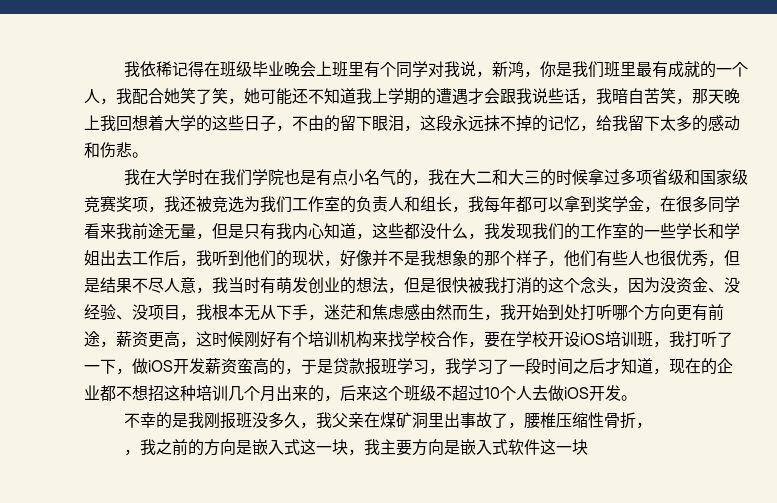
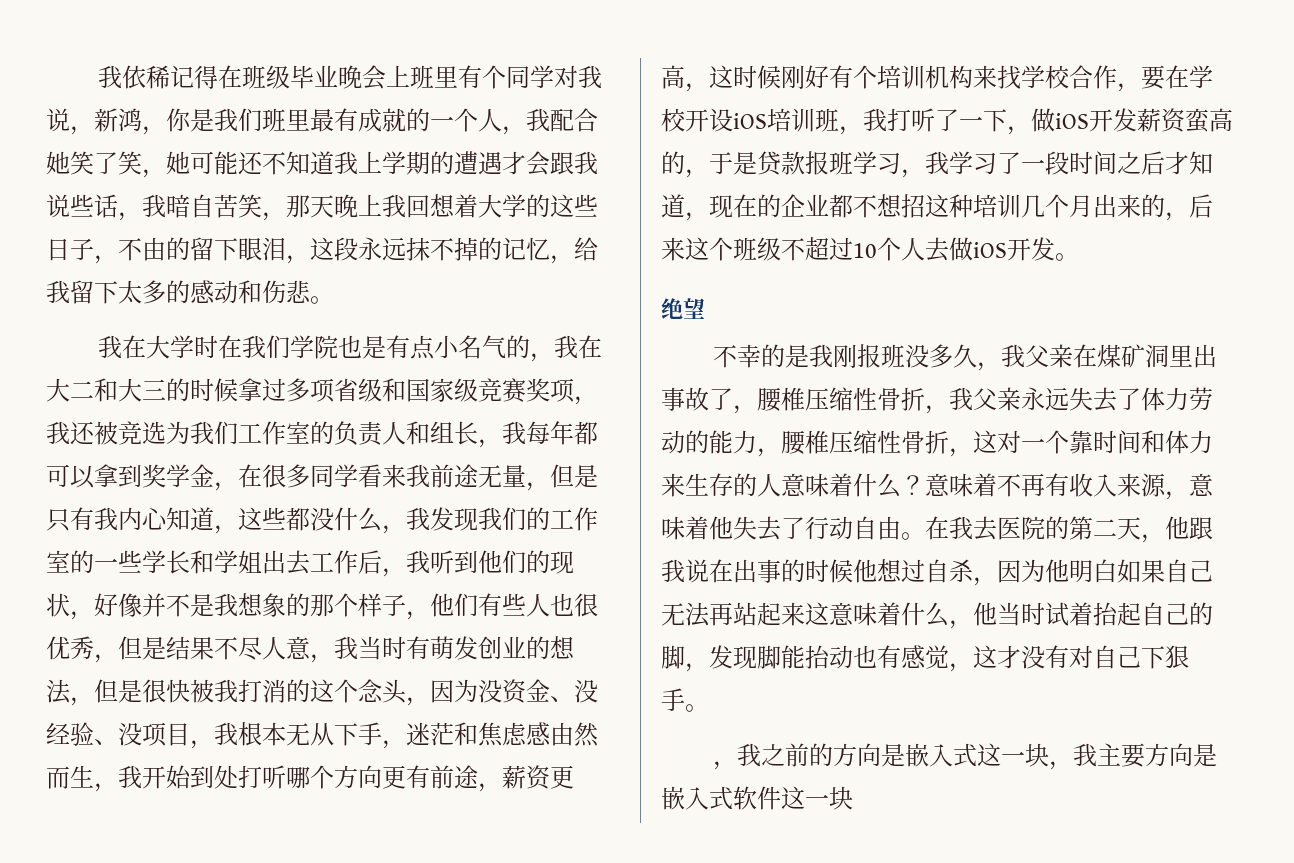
+ 绝望
- 不幸的是我刚报班没多久，我父亲在煤矿洞里出事故了，腰椎压缩性骨折，
+ 不幸的是我刚报班没多久，我父亲在煤矿洞里出事故了，腰椎压缩性骨折，我父亲永远失去了体力劳动的能力，腰椎压缩性骨折，这对一个靠时间和体力来生存的人意味着什么？意味着不再有收入来源，意味着他失去了行动自由。在我去医院的第二天，他跟我说在出事的时候他想过自杀，因为他明白如果自己无法再站起来这意味着什么，他当时试着抬起自己的脚，发现脚能抬动也有感觉，这才没有对自己下狠手。

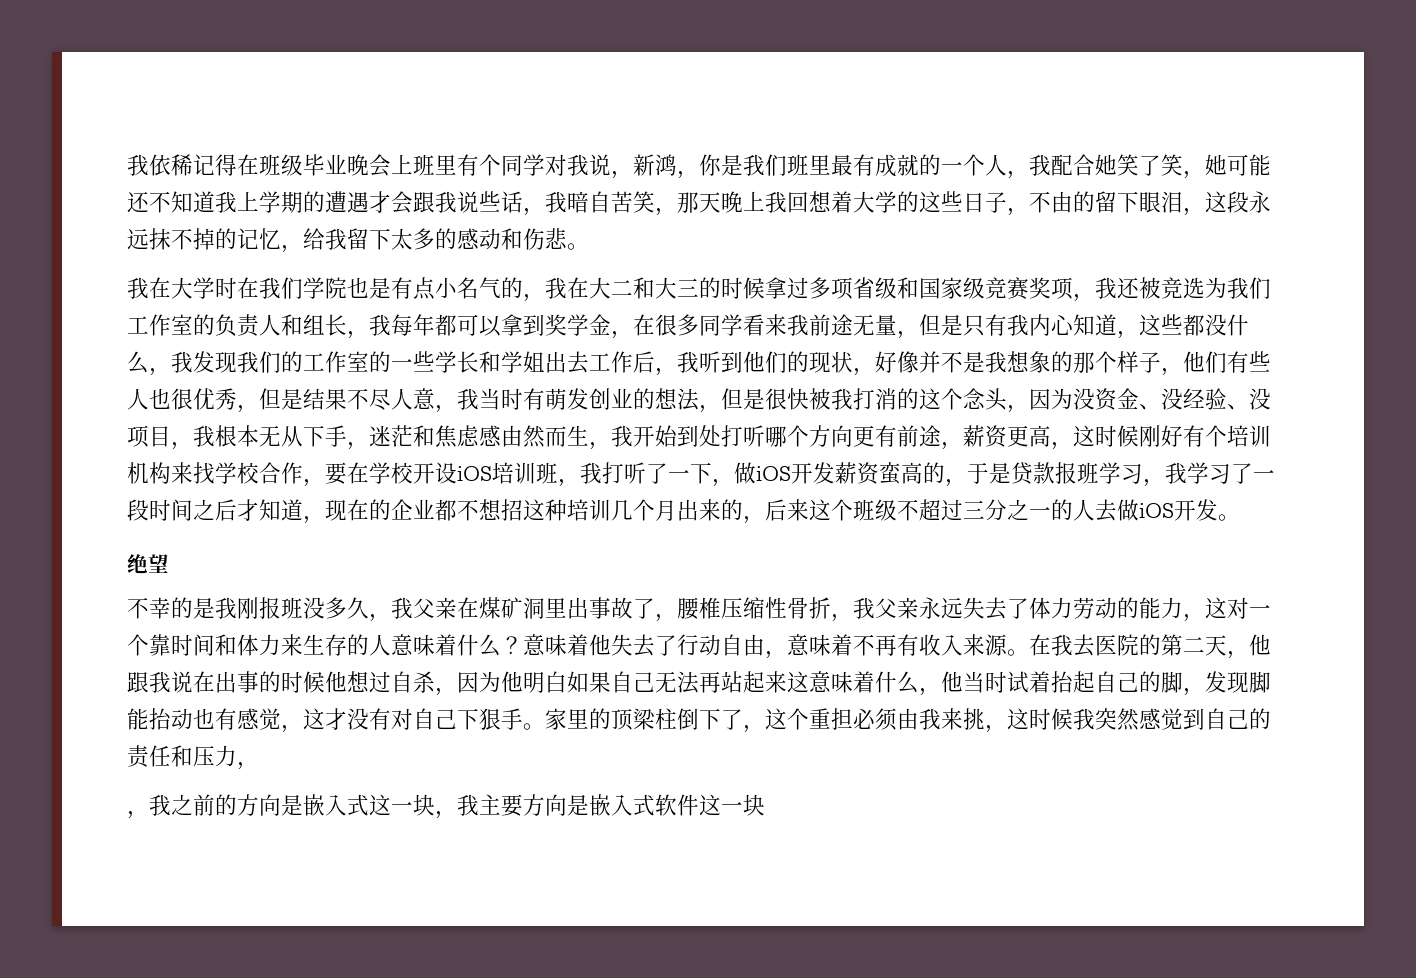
- 我在大学时在我们学院也是有点小名气的，我在大二和大三的时候拿过多项省级和国家级竞赛奖项，我还被竞选为我们工作室的负责人和组长，我每年都可以拿到奖学金，在很多同学看来我前途无量，但是只有我内心知道，这些都没什么，我发现我们的工作室的一些学长和学姐出去工作后，我听到他们的现状，好像并不是我想象的那个样子，他们有些人也很优秀，但是结果不尽人意，我当时有萌发创业的想法，但是很快被我打消的这个念头，因为没资金、没经验、没项目，我根本无从下手，迷茫和焦虑感由然而生，我开始到处打听哪个方向更有前途，薪资更高，这时候刚好有个培训机构来找学校合作，要在学校开设iOS培训班，我打听了一下，做iOS开发薪资蛮高的，于是贷款报班学习，我学习了一段时间之后才知道，现在的企业都不想招这种培训几个月出来的，后来这个班级不超过10个人去做iOS开发。
+ 我在大学时在我们学院也是有点小名气的，我在大二和大三的时候拿过多项省级和国家级竞赛奖项，我还被竞选为我们工作室的负责人和组长，我每年都可以拿到奖学金，在很多同学看来我前途无量，但是只有我内心知道，这些都没什么，我发现我们的工作室的一些学长和学姐出去工作后，我听到他们的现状，好像并不是我想象的那个样子，他们有些人也很优秀，但是结果不尽人意，我当时有萌发创业的想法，但是很快被我打消的这个念头，因为没资金、没经验、没项目，我根本无从下手，迷茫和焦虑感由然而生，我开始到处打听哪个方向更有前途，薪资更高，这时候刚好有个培训机构来找学校合作，要在学校开设iOS培训班，我打听了一下，做iOS开发薪资蛮高的，于是贷款报班学习，我学习了一段时间之后才知道，现在的企业都不想招这种培训几个月出来的，后来这个班级不超过三分之一的人去做iOS开发。
- 不幸的是我刚报班没多久，我父亲在煤矿洞里出事故了，腰椎压缩性骨折，我父亲永远失去了体力劳动的能力，腰椎压缩性骨折，这对一个靠时间和体力来生存的人意味着什么？
+ 不幸的是我刚报班没多久，我父亲在煤矿洞里出事故了，腰椎压缩性骨折，我父亲永远失去了体力劳动的能力，这对一个靠时间和体力来生存的人意味着什么？
- 意味着不再有收入来源，意味着他失去了行动自由。
+ 意味着他失去了行动自由，意味着不再有收入来源。
+ 家里的顶梁柱倒下了，这个重担必须由我来挑，这时候我突然感觉到自己的责任和压力，

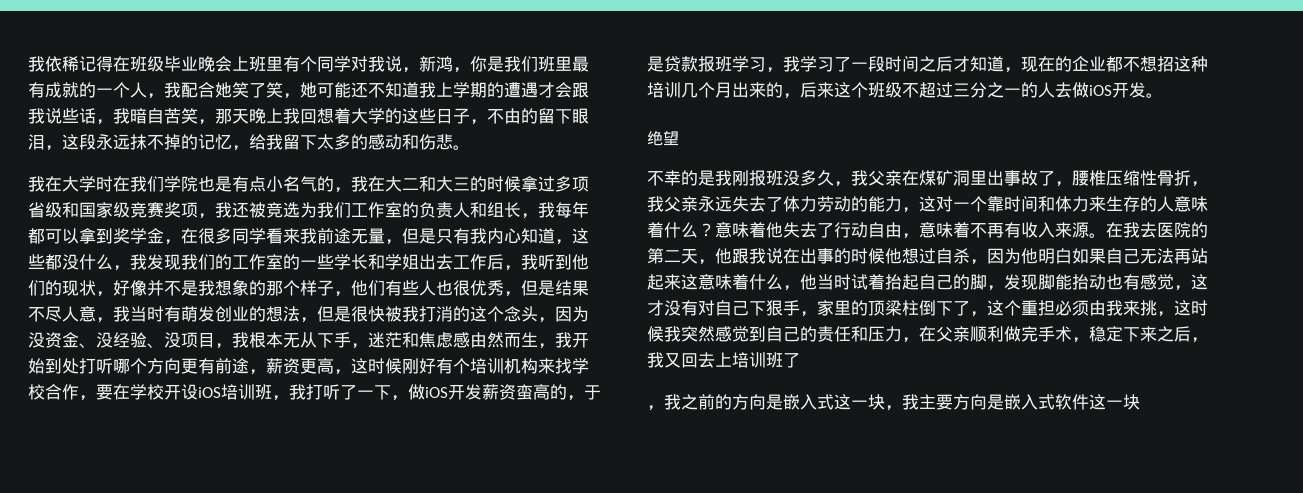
- 在我去医院的第二天，他跟我说在出事的时候他想过自杀，因为他明白如果自己无法再站起来这意味着什么，他当时试着抬起自己的脚，发现脚能抬动也有感觉，这才没有对自己下狠手。家里的顶梁柱倒下了，这个重担必须由我来挑，这时候我突然感觉到自己的责任和压力，
+ 在我去医院的第二天，他跟我说在出事的时候他想过自杀，因为他明白如果自己无法再站起来这意味着什么，他当时试着抬起自己的脚，发现脚能抬动也有感觉，这才没有对自己下狠手，家里的顶梁柱倒下了，这个重担必须由我来挑，这时候我突然感觉到自己的责任和压力，在父亲顺利做完手术，稳定下来之后，我又回去上培训班了

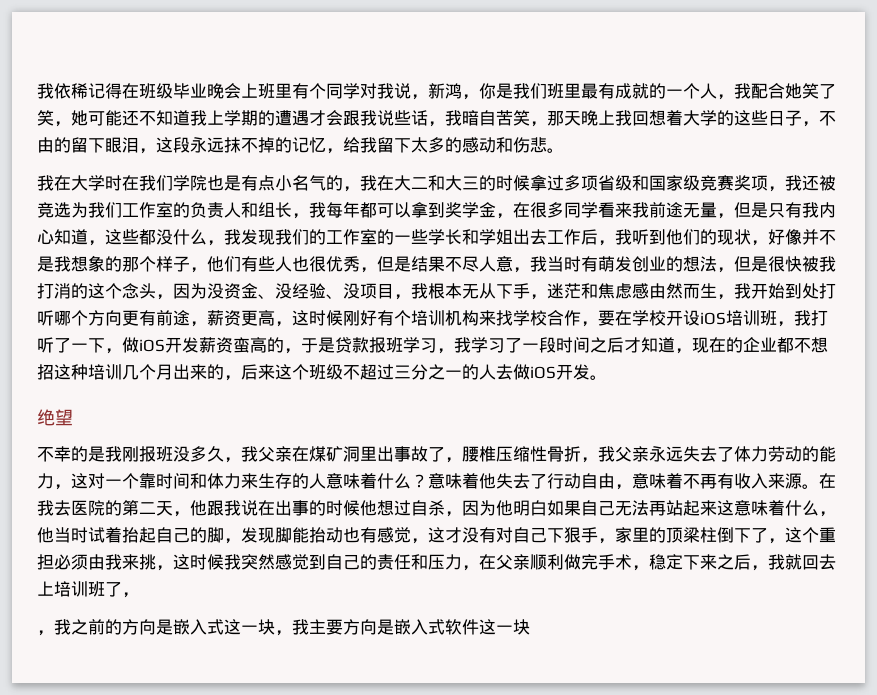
- 在我去医院的第二天，他跟我说在出事的时候他想过自杀，因为他明白如果自己无法再站起来这意味着什么，他当时试着抬起自己的脚，发现脚能抬动也有感觉，这才没有对自己下狠手，家里的顶梁柱倒下了，这个重担必须由我来挑，这时候我突然感觉到自己的责任和压力，在父亲顺利做完手术，稳定下来之后，我又回去上培训班了
+ 在我去医院的第二天，他跟我说在出事的时候他想过自杀，因为他明白如果自己无法再站起来这意味着什么，他当时试着抬起自己的脚，发现脚能抬动也有感觉，这才没有对自己下狠手，家里的顶梁柱倒下了，这个重担必须由我来挑，这时候我突然感觉到自己的责任和压力，在父亲顺利做完手术，稳定下来之后，我就回去上培训班了，

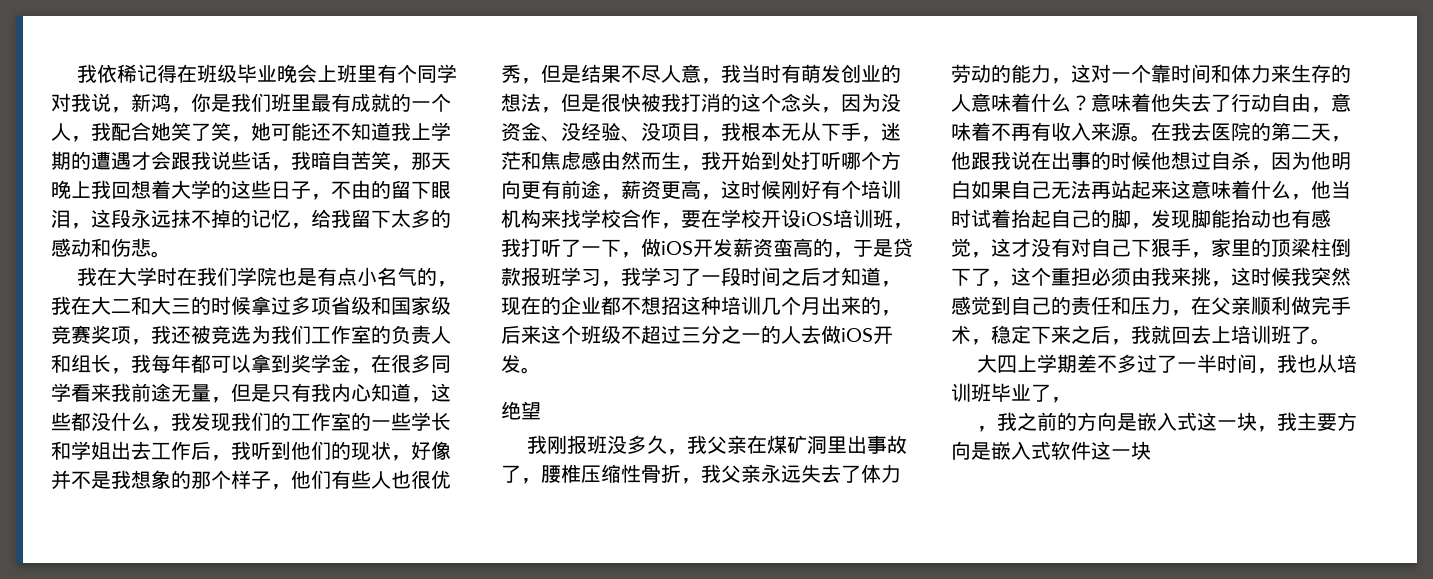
- 不幸的是我刚报班没多久，我父亲在煤矿洞里出事故了，腰椎压缩性骨折，我父亲永远失去了体力劳动的能力，这对一个靠时间和体力来生存的人意味着什么？
+ 我刚报班没多久，我父亲在煤矿洞里出事故了，腰椎压缩性骨折，我父亲永远失去了体力劳动的能力，这对一个靠时间和体力来生存的人意味着什么？
- 在我去医院的第二天，他跟我说在出事的时候他想过自杀，因为他明白如果自己无法再站起来这意味着什么，他当时试着抬起自己的脚，发现脚能抬动也有感觉，这才没有对自己下狠手，家里的顶梁柱倒下了，这个重担必须由我来挑，这时候我突然感觉到自己的责任和压力，在父亲顺利做完手术，稳定下来之后，我就回去上培训班了，
+ 在我去医院的第二天，他跟我说在出事的时候他想过自杀，因为他明白如果自己无法再站起来这意味着什么，他当时试着抬起自己的脚，发现脚能抬动也有感觉，这才没有对自己下狠手，家里的顶梁柱倒下了，这个重担必须由我来挑，这时候我突然感觉到自己的责任和压力，在父亲顺利做完手术，稳定下来之后，我就回去上培训班了。
+ 大四上学期差不多过了一半时间，我也从培训班毕业了，

